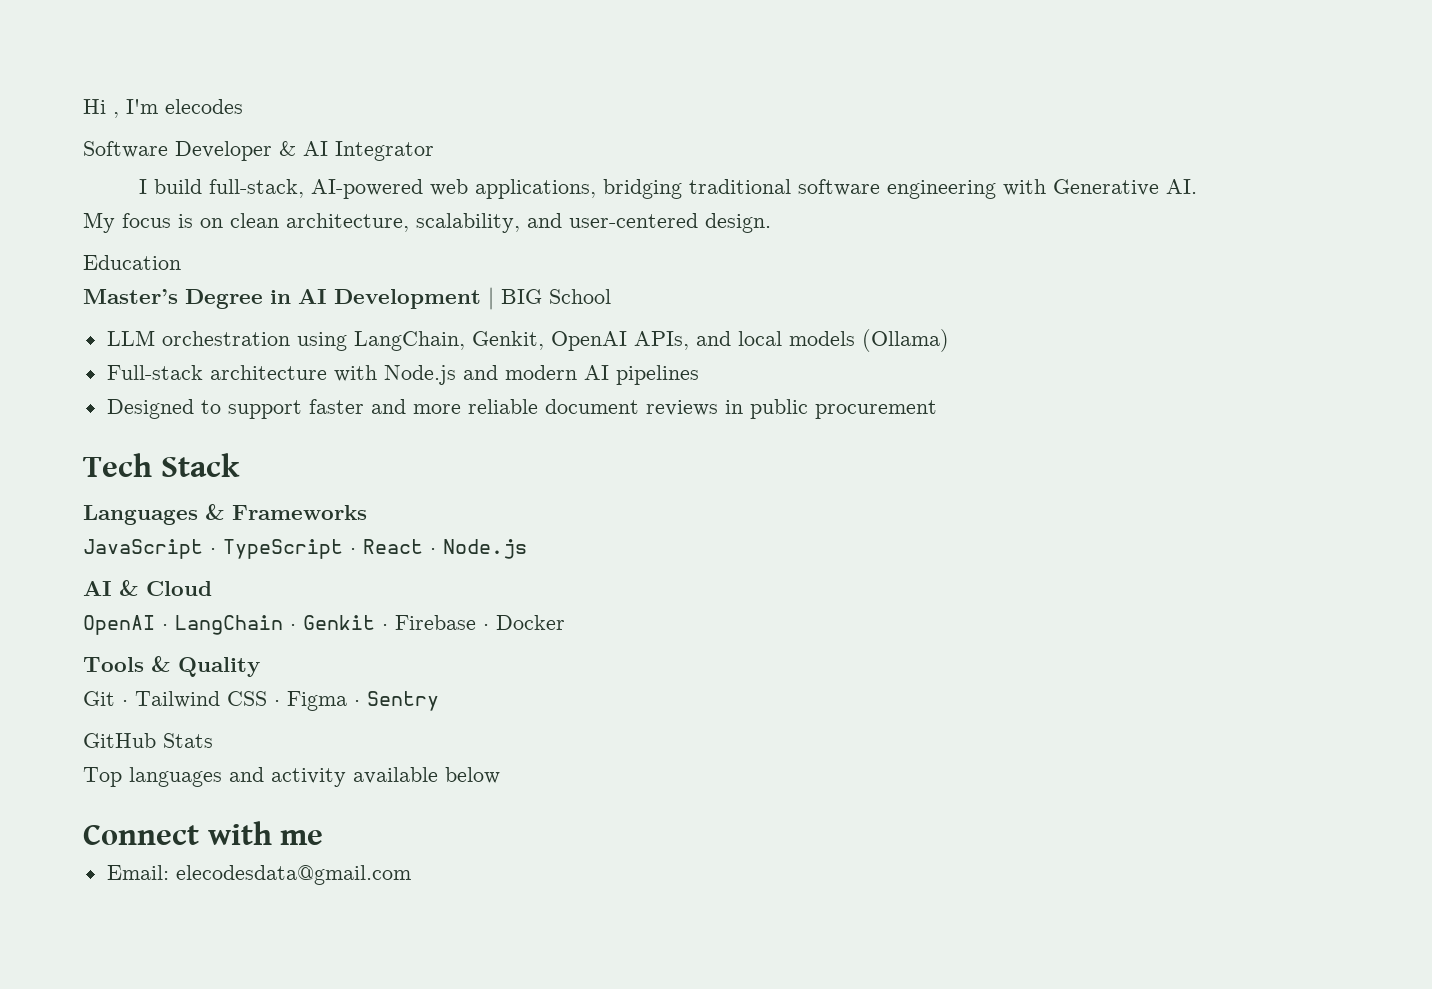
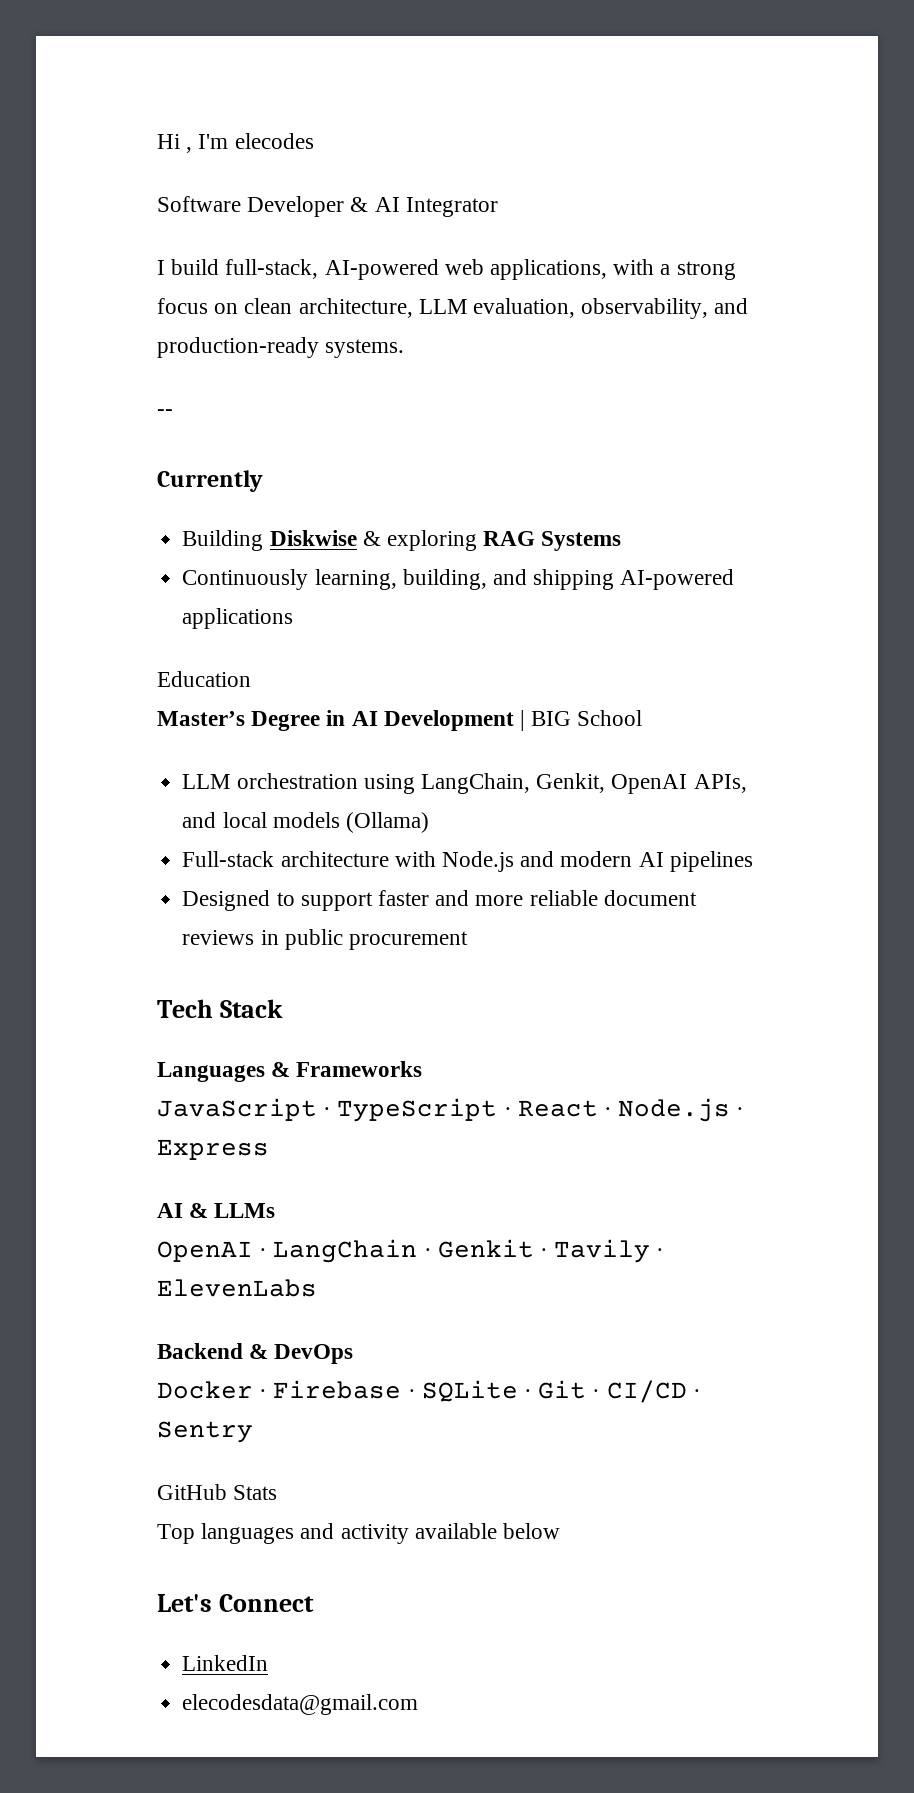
- I build full-stack, AI-powered web applications, bridging traditional software engineering with Generative AI.
- My focus is on clean architecture, scalability, and user-centered design.
+ I build full-stack, AI-powered web applications, with a strong focus on clean architecture, LLM evaluation, observability, and production-ready systems.
+ --
+ Currently
+ Building Diskwise & exploring RAG Systems
+ Continuously learning, building, and shipping AI-powered applications
- JavaScript · TypeScript · React · Node.js
+ JavaScript · TypeScript · React · Node.js · Express
- AI & Cloud
+ AI & LLMs
- OpenAI · LangChain · Genkit · Firebase · Docker
- Tools & Quality
- Git · Tailwind CSS · Figma · Sentry
+ OpenAI · LangChain · Genkit · Tavily · ElevenLabs
+ Backend & DevOps
+ Docker · Firebase · SQLite · Git · CI/CD · Sentry
- Connect with me
- Email: elecodesdata@gmail.com
+ Let's Connect
+ LinkedIn
+ elecodesdata@gmail.com

